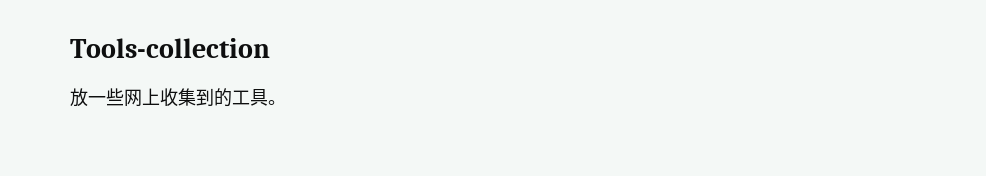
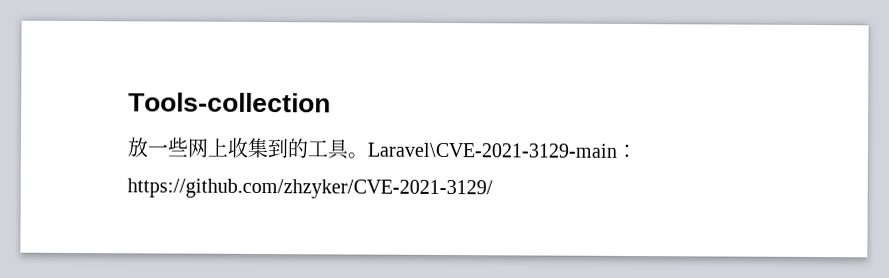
+ Laravel\CVE-2021-3129-main：https://github.com/zhzyker/CVE-2021-3129/

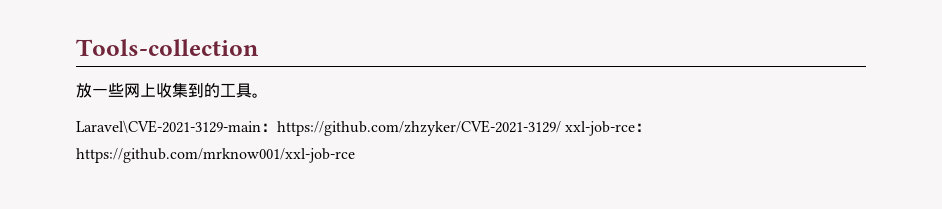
- 放一些网上收集到的工具。Laravel\CVE-2021-3129-main：https://github.com/zhzyker/CVE-2021-3129/
+ 放一些网上收集到的工具。
+ Laravel\CVE-2021-3129-main：https://github.com/zhzyker/CVE-2021-3129/ xxl-job-rce：https://github.com/mrknow001/xxl-job-rce

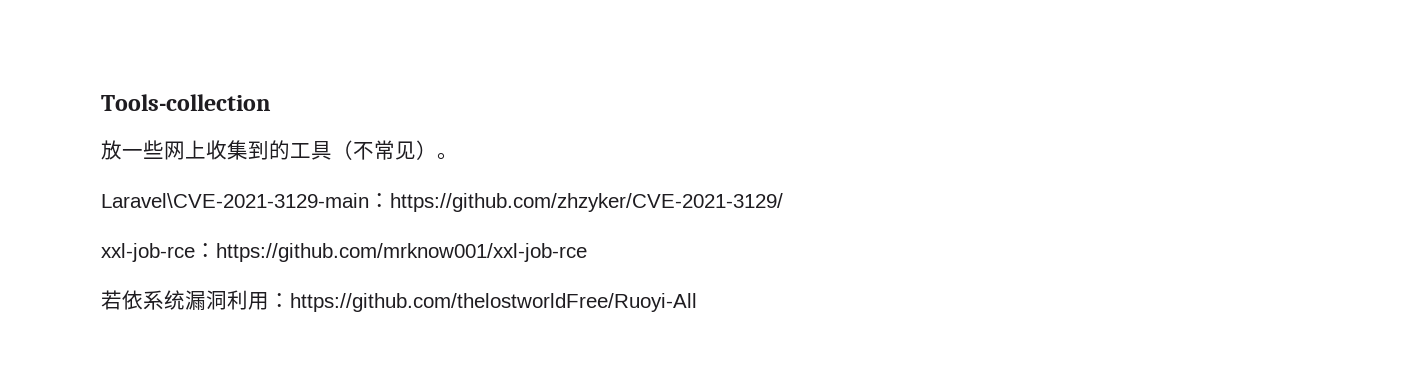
- 放一些网上收集到的工具。
+ 放一些网上收集到的工具（不常见）。
- Laravel\CVE-2021-3129-main：https://github.com/zhzyker/CVE-2021-3129/ xxl-job-rce：https://github.com/mrknow001/xxl-job-rce
+ Laravel\CVE-2021-3129-main：https://github.com/zhzyker/CVE-2021-3129/
+ xxl-job-rce：https://github.com/mrknow001/xxl-job-rce
+ 若依系统漏洞利用：https://github.com/thelostworldFree/Ruoyi-All

